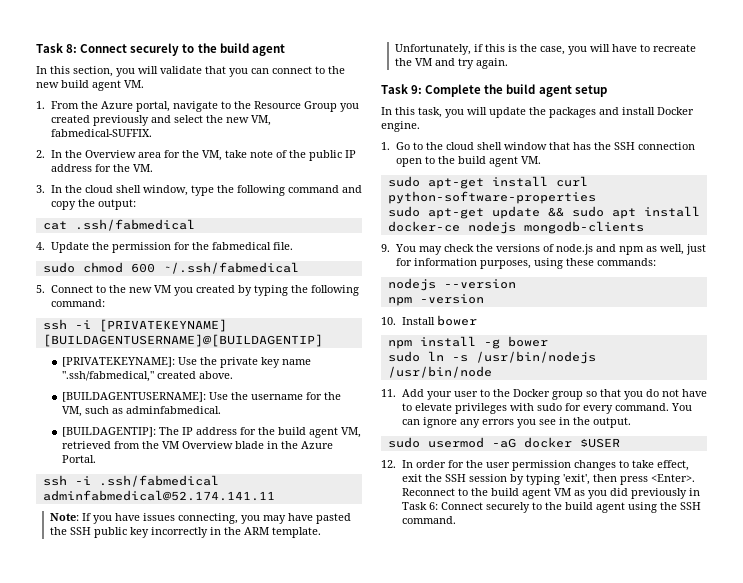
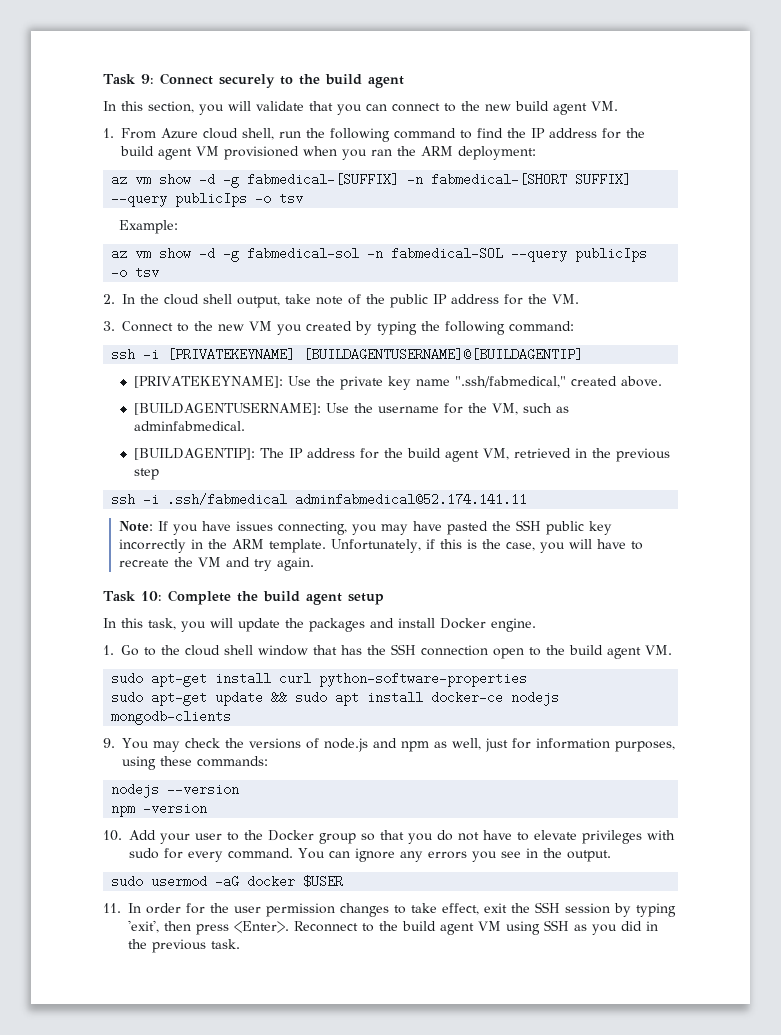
- Task 8: Connect securely to the build agent
+ Task 9: Connect securely to the build agent
- 1. From the Azure portal, navigate to the Resource Group you created previously and select the new VM, fabmedical-SUFFIX.
- 2. In the Overview area for the VM, take note of the public IP address for the VM.
+ 1. From Azure cloud shell, run the following command to find the IP address for the build agent VM provisioned when you ran the ARM deployment:
+ az vm show -d -g fabmedical-[SUFFIX] -n fabmedical-[SHORT SUFFIX] --query publicIps -o tsv
+ Example:
+ az vm show -d -g fabmedical-sol -n fabmedical-SOL --query publicIps -o tsv
+ 2. In the cloud shell output, take note of the public IP address for the VM.
- 3. In the cloud shell window, type the following command and copy the output:
- cat .ssh/fabmedical
- 4. Update the permission for the fabmedical file.
- sudo chmod 600 ~/.ssh/fabmedical
- 5. Connect to the new VM you created by typing the following command:
+ 3. Connect to the new VM you created by typing the following command:
- [BUILDAGENTIP]: The IP address for the build agent VM, retrieved from the VM Overview blade in the Azure Portal.
+ [BUILDAGENTIP]: The IP address for the build agent VM, retrieved in the previous step
- Task 9: Complete the build agent setup
+ Task 10: Complete the build agent setup
- 10. Install bower
- npm install -g bower
- sudo ln -s /usr/bin/nodejs /usr/bin/node
- 11. Add your user to the Docker group so that you do not have to elevate privileges with sudo for every command.
+ 10. Add your user to the Docker group so that you do not have to elevate privileges with sudo for every command.
- 12. In order for the user permission changes to take effect, exit the SSH session by typing 'exit', then press <Enter>.
+ 11. In order for the user permission changes to take effect, exit the SSH session by typing 'exit', then press <Enter>.
- Reconnect to the build agent VM as you did previously in Task 6: Connect securely to the build agent using the SSH command.
+ Reconnect to the build agent VM using SSH as you did in the previous task.

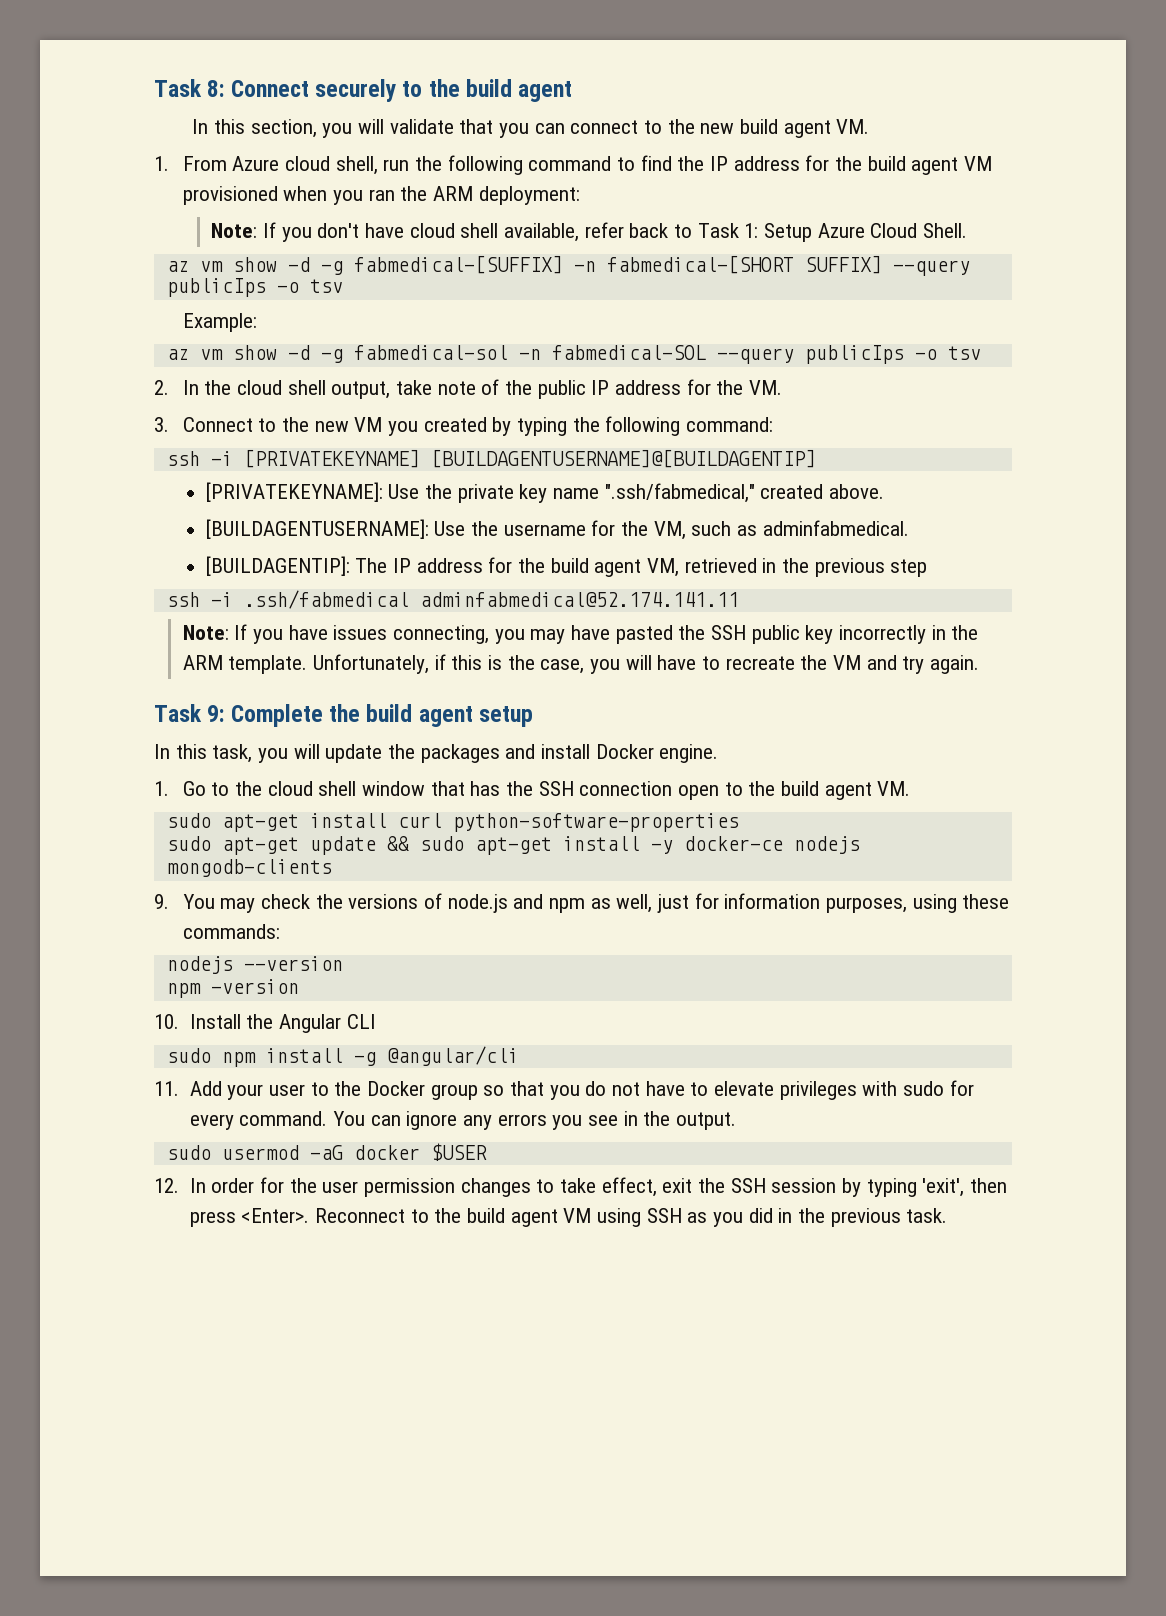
- Task 9: Connect securely to the build agent
+ Task 8: Connect securely to the build agent
+ Note: If you don't have cloud shell available, refer back to Task 1: Setup Azure Cloud Shell.
- Task 10: Complete the build agent setup
+ Task 9: Complete the build agent setup
- sudo apt-get update && sudo apt install docker-ce nodejs mongodb-clients
+ sudo apt-get update && sudo apt-get install -y docker-ce nodejs mongodb-clients
- 10. Add your user to the Docker group so that you do not have to elevate privileges with sudo for every command.
+ 10. Install the Angular CLI
+ sudo npm install -g @angular/cli
+ 11. Add your user to the Docker group so that you do not have to elevate privileges with sudo for every command.
- 11. In order for the user permission changes to take effect, exit the SSH session by typing 'exit', then press <Enter>.
+ 12. In order for the user permission changes to take effect, exit the SSH session by typing 'exit', then press <Enter>.

